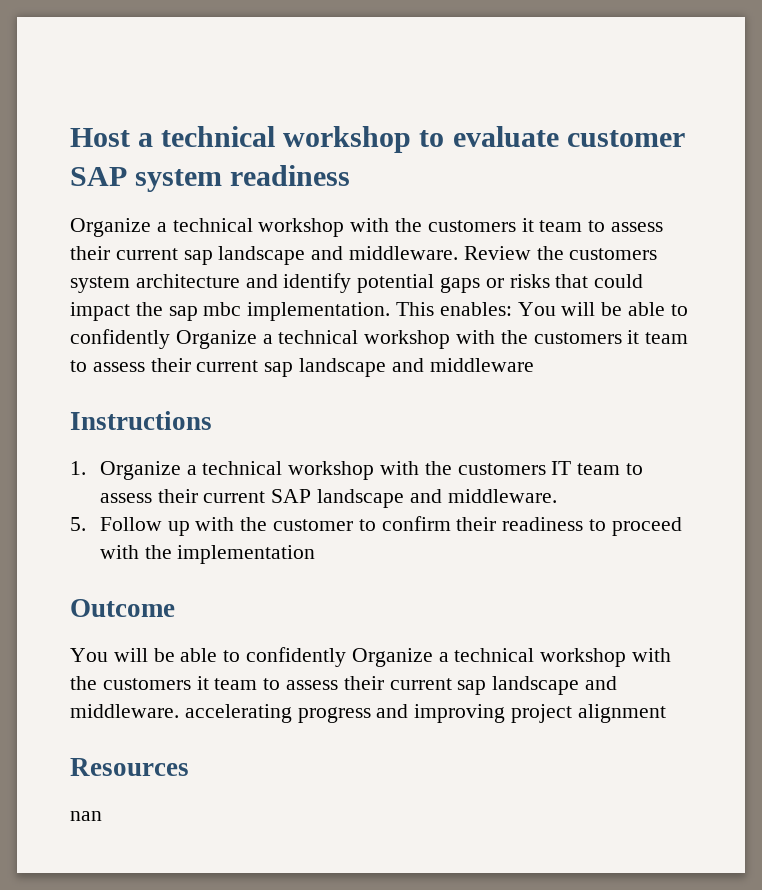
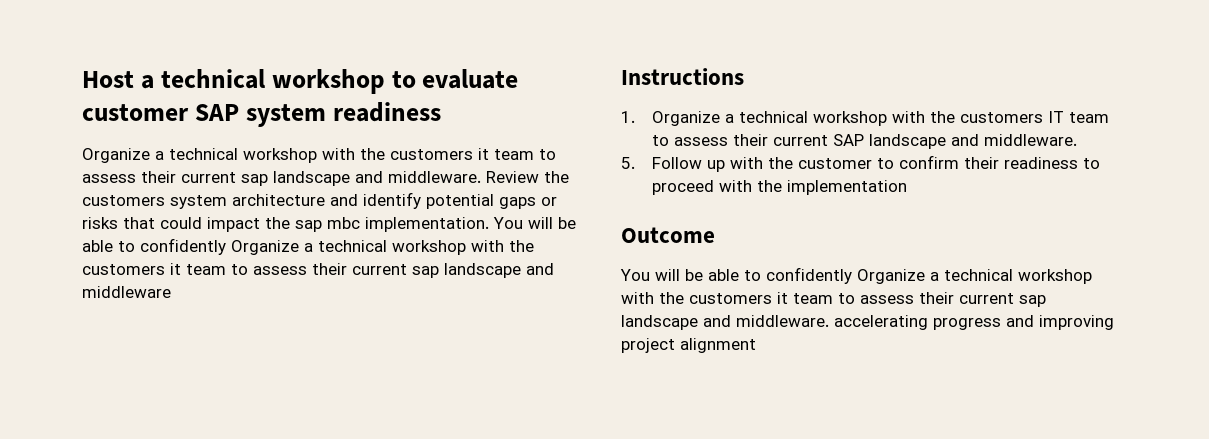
- This enables: You will be able to confidently Organize a technical workshop with the customers it team to assess their current sap landscape and middleware
+ You will be able to confidently Organize a technical workshop with the customers it team to assess their current sap landscape and middleware
- Resources
- nan

